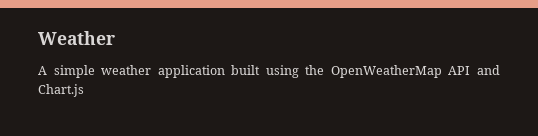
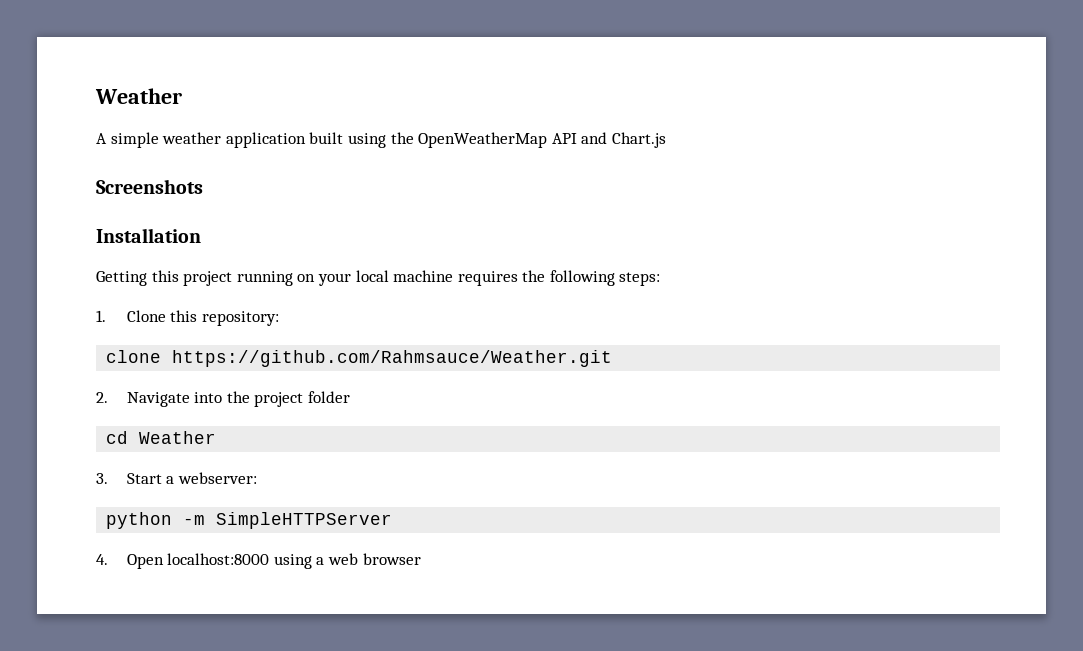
+ Screenshots
+ Installation
+ Getting this project running on your local machine requires the following steps:
+ 1. Clone this repository:
+ clone https://github.com/Rahmsauce/Weather.git
+ 2. Navigate into the project folder
+ cd Weather
+ 3. Start a webserver:
+ python -m SimpleHTTPServer
+ 4. Open localhost:8000 using a web browser

